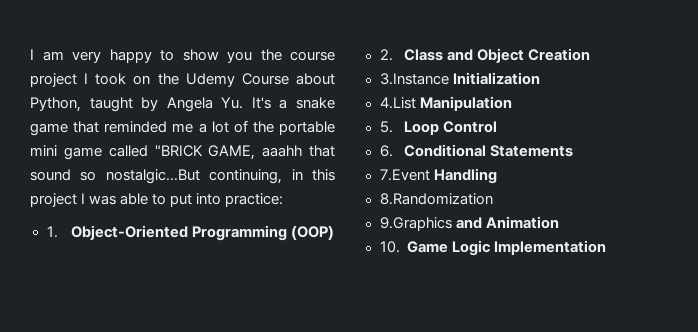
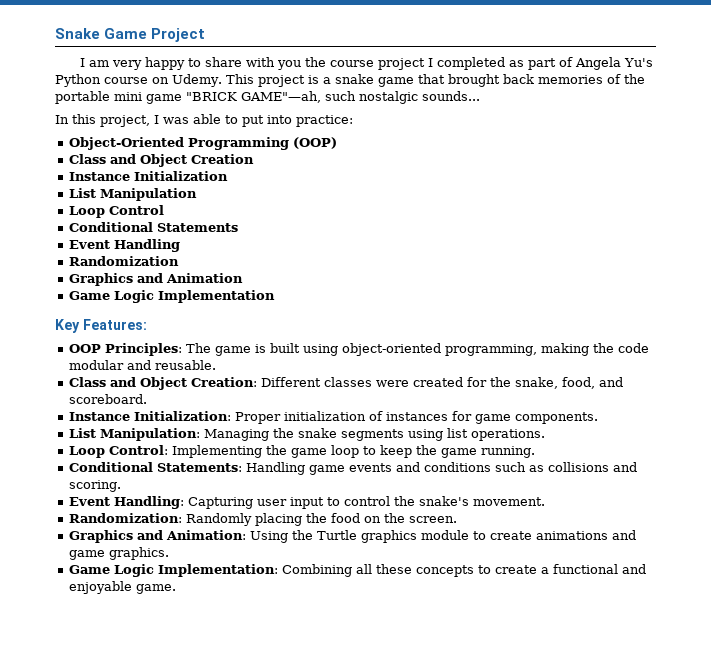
+ Snake Game Project
- I am very happy to show you the course project I took on the Udemy Course about Python, taught by Angela Yu. It's a snake game that reminded me a lot of the portable mini game called "BRICK GAME, aaahh that sound so nostalgic...But continuing, in this project I was able to put into practice:
+ I am very happy to share with you the course project I completed as part of Angela Yu's Python course on Udemy. This project is a snake game that brought back memories of the portable mini game "BRICK GAME"—ah, such nostalgic sounds...
+ In this project, I was able to put into practice:
- 1. Object-Oriented Programming (OOP)
+ Object-Oriented Programming (OOP)
- 2. Class and Object Creation
+ Class and Object Creation
- 3.Instance Initialization
+ Instance Initialization
- 4.List Manipulation
+ List Manipulation
- 5. Loop Control
+ Loop Control
- 6. Conditional Statements
+ Conditional Statements
- 7.Event Handling
+ Event Handling
- 8.Randomization
- 9.Graphics and Animation
+ Randomization
+ Graphics and Animation
- 10. Game Logic Implementation
+ Game Logic Implementation
+ Key Features:
+ OOP Principles: The game is built using object-oriented programming, making the code modular and reusable.
+ Class and Object Creation: Different classes were created for the snake, food, and scoreboard.
+ Instance Initialization: Proper initialization of instances for game components.
+ List Manipulation: Managing the snake segments using list operations.
+ Loop Control: Implementing the game loop to keep the game running.
+ Conditional Statements: Handling game events and conditions such as collisions and scoring.
+ Event Handling: Capturing user input to control the snake's movement.
+ Randomization: Randomly placing the food on the screen.
+ Graphics and Animation: Using the Turtle graphics module to create animations and game graphics.
+ Game Logic Implementation: Combining all these concepts to create a functional and enjoyable game.

